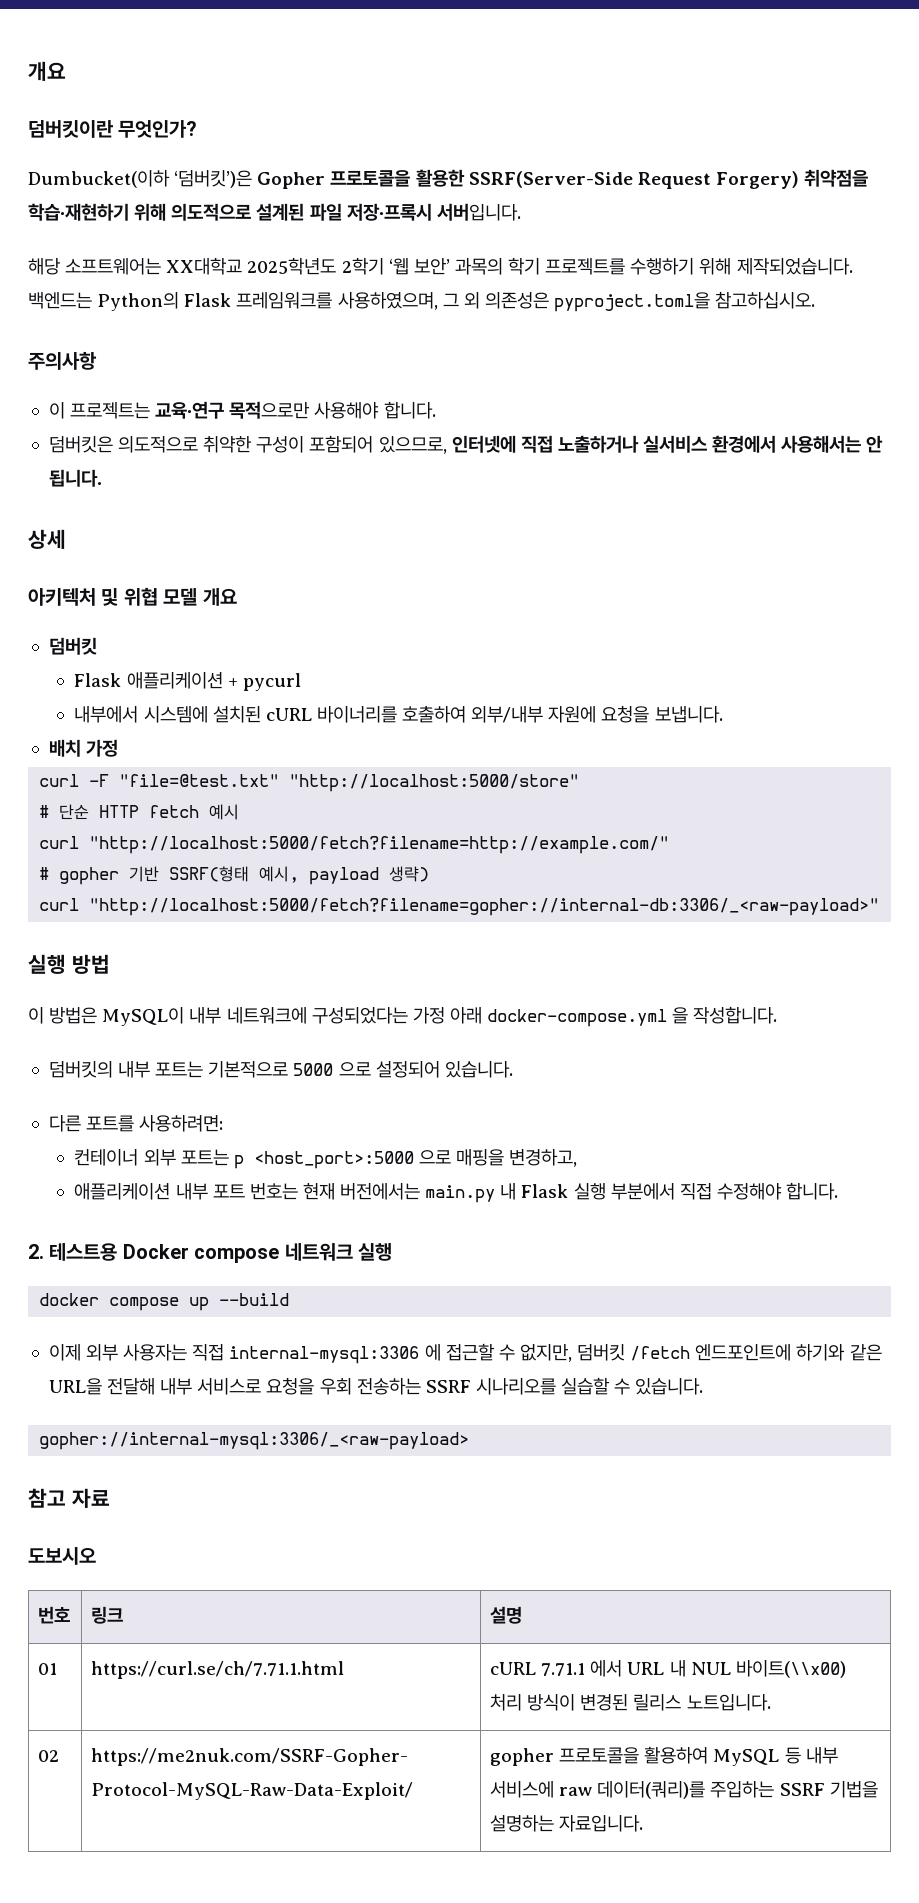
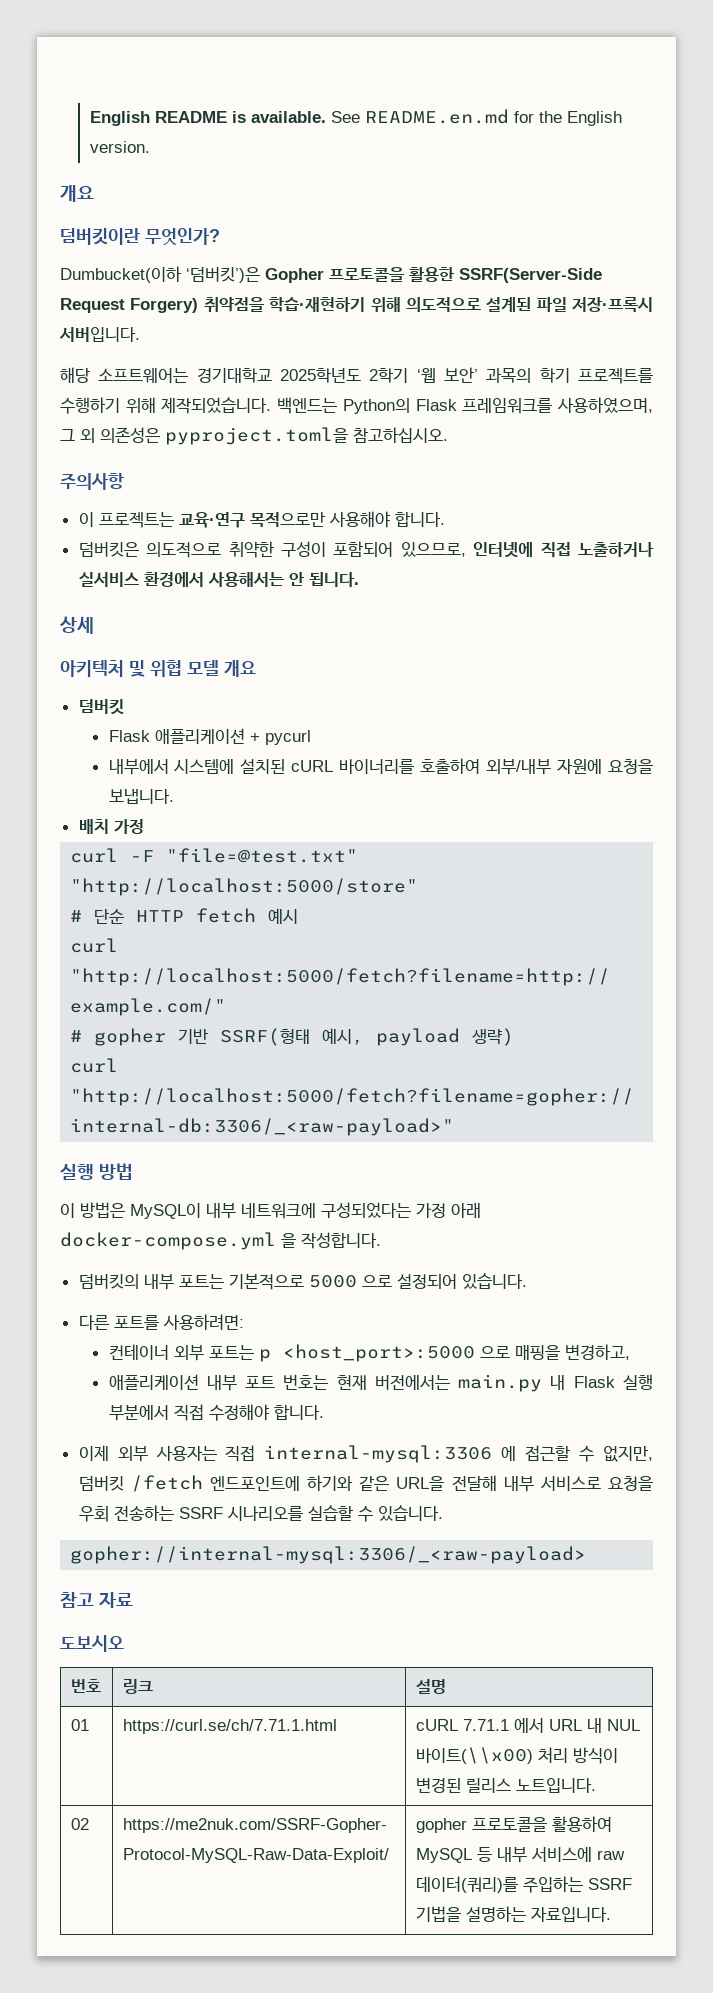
+ English README is available. See README.en.md for the English version.
- 해당 소프트웨어는 XX대학교 2025학년도 2학기 ‘웹 보안’ 과목의 학기 프로젝트를 수행하기 위해 제작되었습니다.
+ 해당 소프트웨어는 경기대학교 2025학년도 2학기 ‘웹 보안’ 과목의 학기 프로젝트를 수행하기 위해 제작되었습니다.
- 2. 테스트용 Docker compose 네트워크 실행
- docker compose up --build

